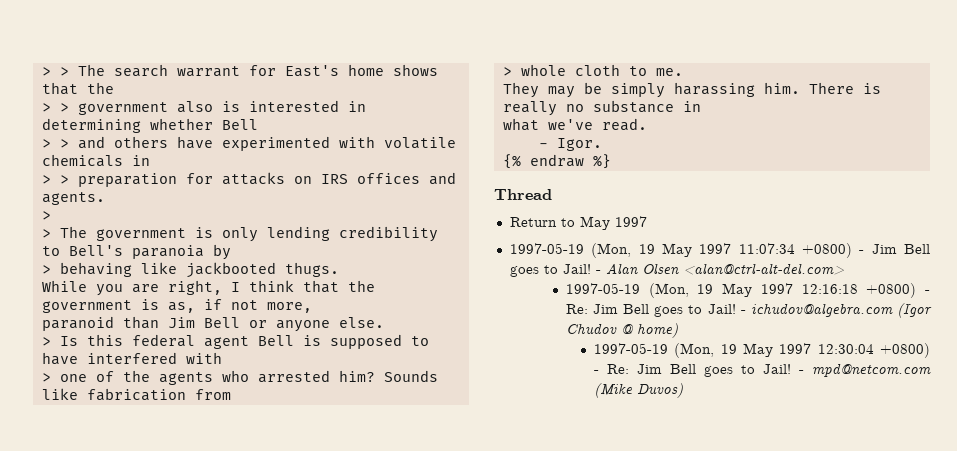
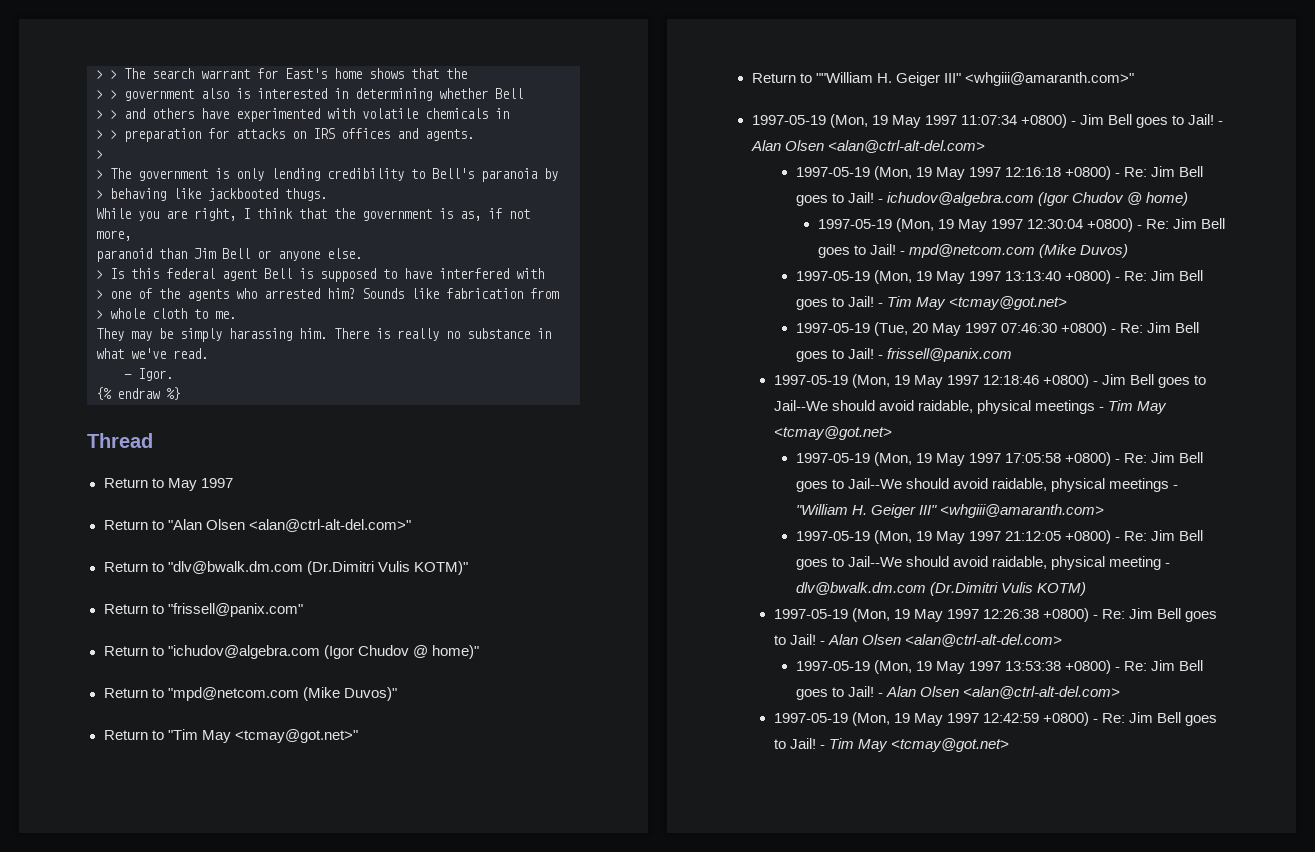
+ Return to "Alan Olsen <alan@ctrl-alt-del.com>"
+ Return to "dlv@bwalk.dm.com (Dr.Dimitri Vulis KOTM)"
+ Return to "frissell@panix.com"
+ Return to "ichudov@algebra.com (Igor Chudov @ home)"
+ Return to "mpd@netcom.com (Mike Duvos)"
+ Return to "Tim May <tcmay@got.net>"
+ Return to ""William H. Geiger III" <whgiii@amaranth.com>"
+ 1997-05-19 (Mon, 19 May 1997 13:13:40 +0800) - Re: Jim Bell goes to Jail! - Tim May <tcmay@got.net>
+ 1997-05-19 (Tue, 20 May 1997 07:46:30 +0800) - Re: Jim Bell goes to Jail! - frissell@panix.com
+ 1997-05-19 (Mon, 19 May 1997 12:18:46 +0800) - Jim Bell goes to Jail--We should avoid raidable, physical meetings - Tim May <tcmay@got.net>
+ 1997-05-19 (Mon, 19 May 1997 17:05:58 +0800) - Re: Jim Bell goes to Jail--We should avoid raidable, physical meetings - "William H. Geiger III" <whgiii@amaranth.com>
+ 1997-05-19 (Mon, 19 May 1997 21:12:05 +0800) - Re: Jim Bell goes to Jail--We should avoid raidable, physical meeting - dlv@bwalk.dm.com (Dr.Dimitri Vulis KOTM)
+ 1997-05-19 (Mon, 19 May 1997 12:26:38 +0800) - Re: Jim Bell goes to Jail! - Alan Olsen <alan@ctrl-alt-del.com>
+ 1997-05-19 (Mon, 19 May 1997 13:53:38 +0800) - Re: Jim Bell goes to Jail! - Alan Olsen <alan@ctrl-alt-del.com>
+ 1997-05-19 (Mon, 19 May 1997 12:42:59 +0800) - Re: Jim Bell goes to Jail! - Tim May <tcmay@got.net>

